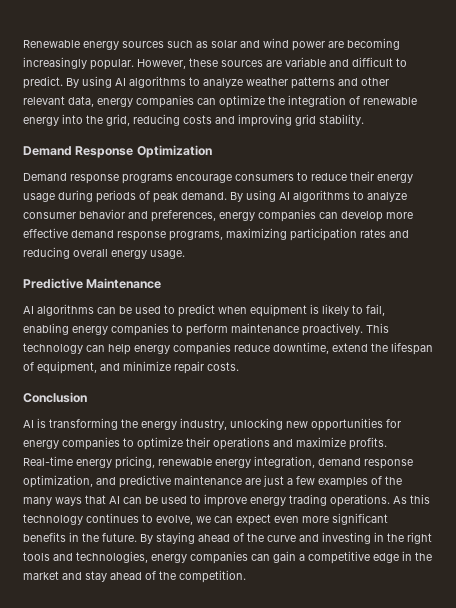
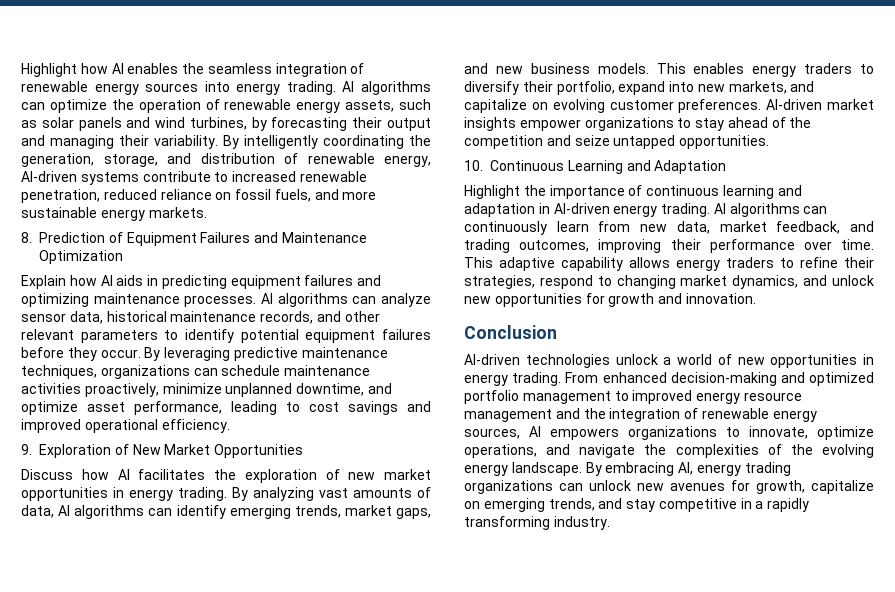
- Renewable energy sources such as solar and wind power are becoming increasingly popular. However, these sources are variable and difficult to predict. By using AI algorithms to analyze weather patterns and other relevant data, energy companies can optimize the integration of renewable energy into the grid, reducing costs and improving grid stability.
- Demand Response Optimization
- Demand response programs encourage consumers to reduce their energy usage during periods of peak demand. By using AI algorithms to analyze consumer behavior and preferences, energy companies can develop more effective demand response programs, maximizing participation rates and reducing overall energy usage.
- Predictive Maintenance
- AI algorithms can be used to predict when equipment is likely to fail, enabling energy companies to perform maintenance proactively. This technology can help energy companies reduce downtime, extend the lifespan of equipment, and minimize repair costs.
+ Highlight how AI enables the seamless integration of renewable energy sources into energy trading. AI algorithms can optimize the operation of renewable energy assets, such as solar panels and wind turbines, by forecasting their output and managing their variability. By intelligently coordinating the generation, storage, and distribution of renewable energy, AI-driven systems contribute to increased renewable penetration, reduced reliance on fossil fuels, and more sustainable energy markets.
+ 8. Prediction of Equipment Failures and Maintenance Optimization
+ Explain how AI aids in predicting equipment failures and optimizing maintenance processes. AI algorithms can analyze sensor data, historical maintenance records, and other relevant parameters to identify potential equipment failures before they occur. By leveraging predictive maintenance techniques, organizations can schedule maintenance activities proactively, minimize unplanned downtime, and optimize asset performance, leading to cost savings and improved operational efficiency.
+ 9. Exploration of New Market Opportunities
+ Discuss how AI facilitates the exploration of new market opportunities in energy trading. By analyzing vast amounts of data, AI algorithms can identify emerging trends, market gaps, and new business models. This enables energy traders to diversify their portfolio, expand into new markets, and capitalize on evolving customer preferences. AI-driven market insights empower organizations to stay ahead of the competition and seize untapped opportunities.
+ 10. Continuous Learning and Adaptation
+ Highlight the importance of continuous learning and adaptation in AI-driven energy trading. AI algorithms can continuously learn from new data, market feedback, and trading outcomes, improving their performance over time. This adaptive capability allows energy traders to refine their strategies, respond to changing market dynamics, and unlock new opportunities for growth and innovation.
  Conclusion
- AI is transforming the energy industry, unlocking new opportunities for energy companies to optimize their operations and maximize profits. Real-time energy pricing, renewable energy integration, demand response optimization, and predictive maintenance are just a few examples of the many ways that AI can be used to improve energy trading operations. As this technology continues to evolve, we can expect even more significant benefits in the future. By staying ahead of the curve and investing in the right tools and technologies, energy companies can gain a competitive edge in the market and stay ahead of the competition.
+ AI-driven technologies unlock a world of new opportunities in energy trading. From enhanced decision-making and optimized portfolio management to improved energy resource management and the integration of renewable energy sources, AI empowers organizations to innovate, optimize operations, and navigate the complexities of the evolving energy landscape. By embracing AI, energy trading organizations can unlock new avenues for growth, capitalize on emerging trends, and stay competitive in a rapidly transforming industry.

